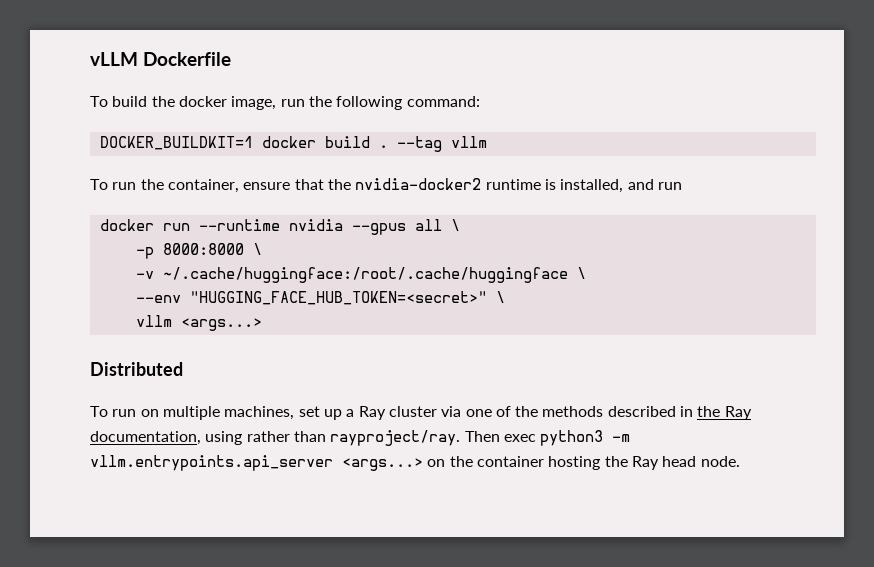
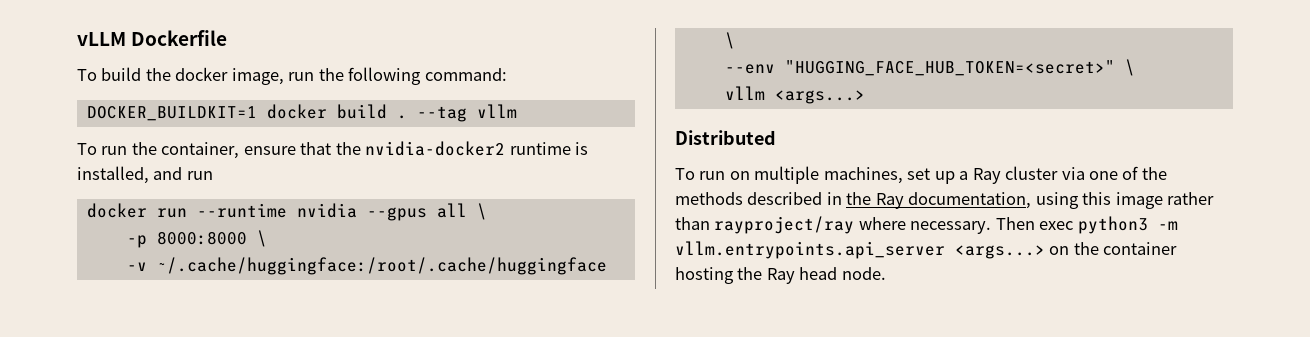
- To run on multiple machines, set up a Ray cluster via one of the methods described in the Ray documentation, using rather than rayproject/ray.
+ To run on multiple machines, set up a Ray cluster via one of the methods described in the Ray documentation, using this image rather than rayproject/ray where necessary.

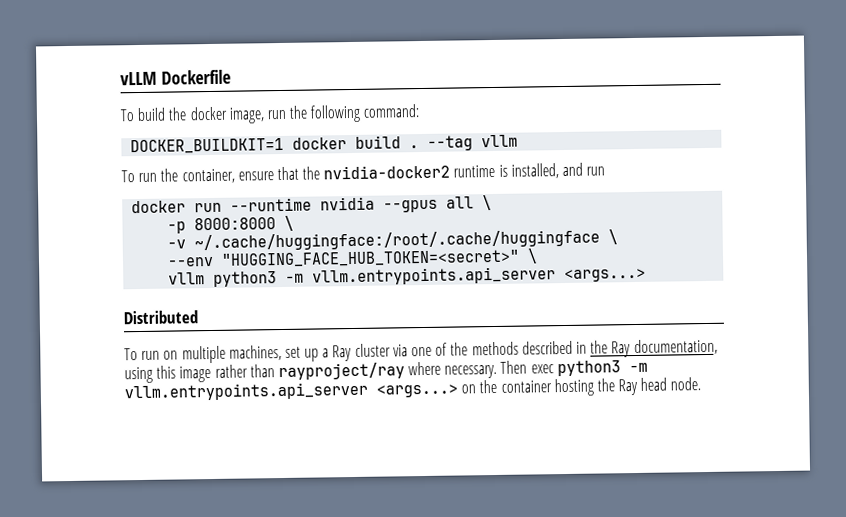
- vllm <args...>
+ vllm python3 -m vllm.entrypoints.api_server <args...>

